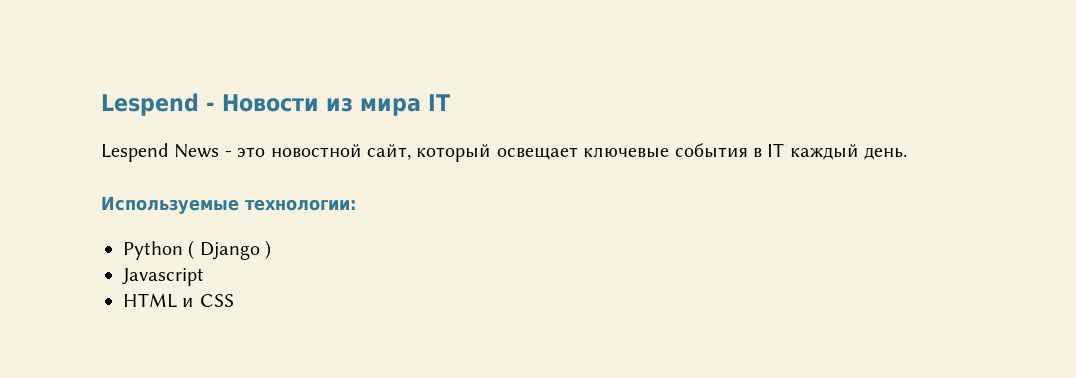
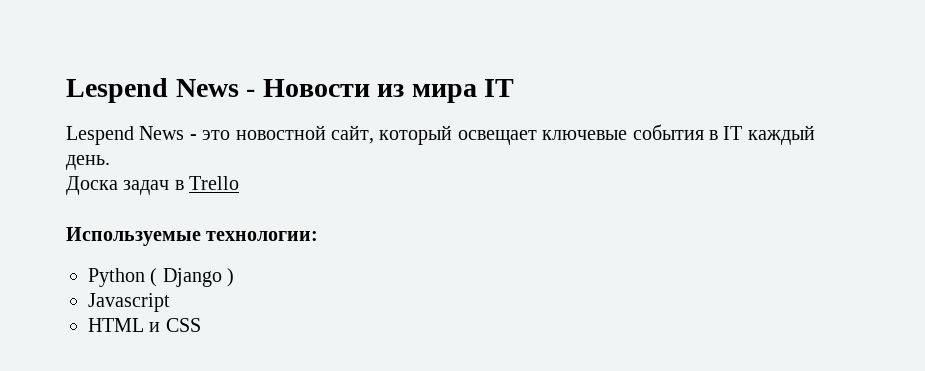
- Lespend - Новости из мира IT
+ Lespend News - Новости из мира IT
+ Доска задач в Trello

